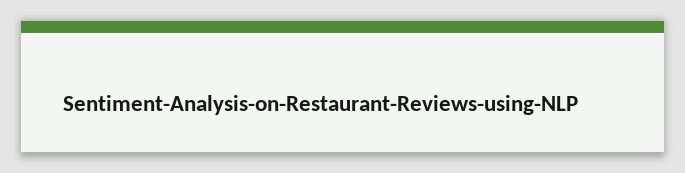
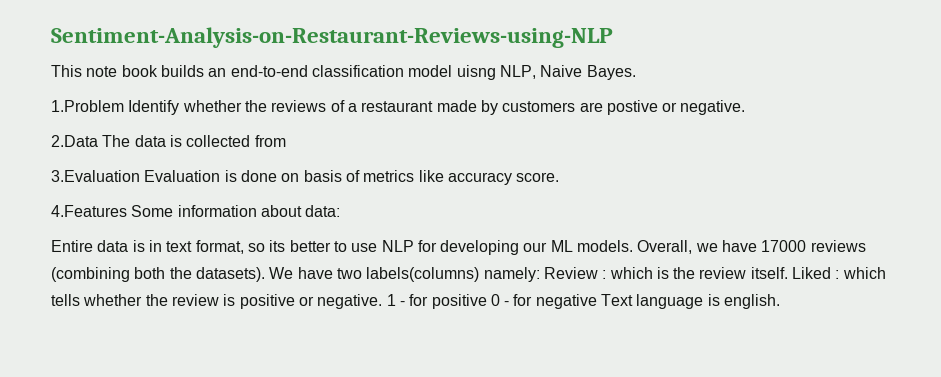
+ This note book builds an end-to-end classification model uisng NLP, Naive Bayes.
+ 1.Problem Identify whether the reviews of a restaurant made by customers are postive or negative.
+ 2.Data The data is collected from
+ 3.Evaluation Evaluation is done on basis of metrics like accuracy score.
+ 4.Features Some information about data:
+ Entire data is in text format, so its better to use NLP for developing our ML models. Overall, we have 17000 reviews (combining both the datasets). We have two labels(columns) namely: Review : which is the review itself. Liked : which tells whether the review is positive or negative. 1 - for positive 0 - for negative Text language is english.

